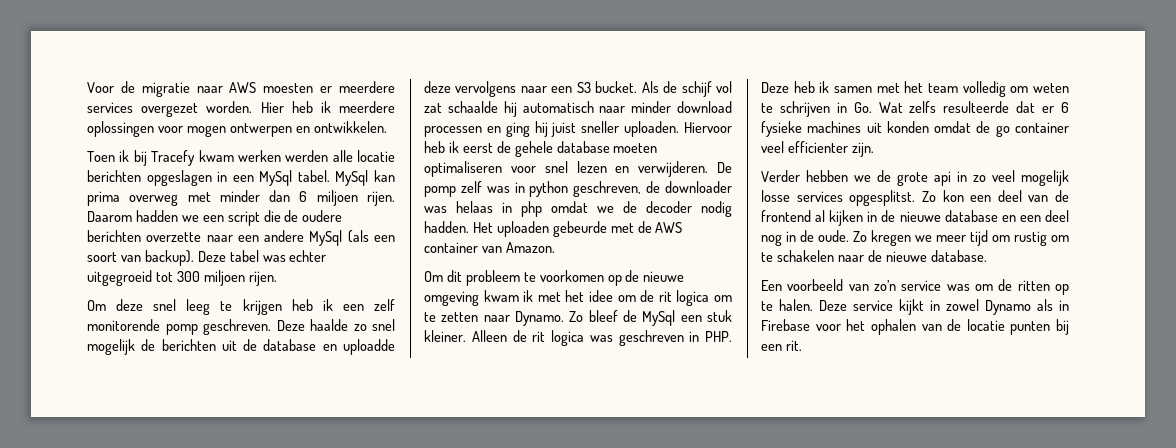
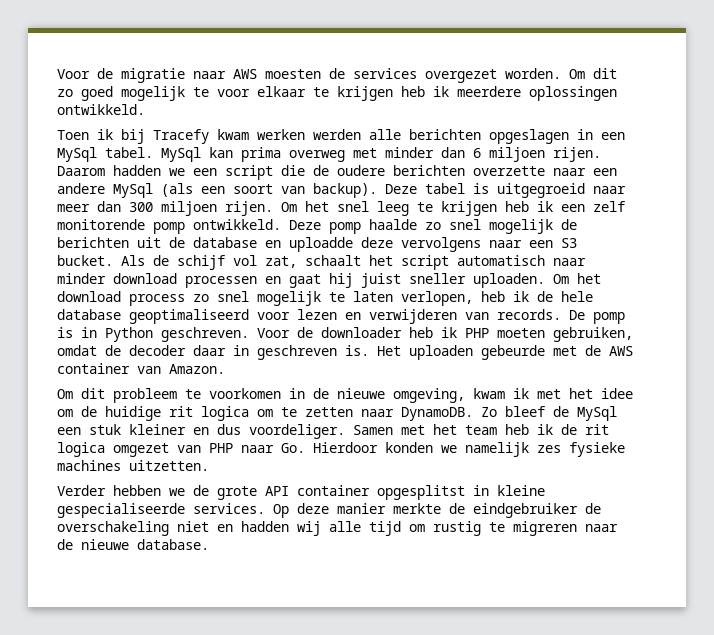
- Voor de migratie naar AWS moesten er meerdere services overgezet worden.
+ Voor de migratie naar AWS moesten de services overgezet worden.
- Hier heb ik meerdere oplossingen voor mogen ontwerpen en ontwikkelen.
+ Om dit zo goed mogelijk te voor elkaar te krijgen heb ik meerdere oplossingen ontwikkeld.
- Toen ik bij Tracefy kwam werken werden alle locatie berichten opgeslagen in een MySql tabel.
+ Toen ik bij Tracefy kwam werken werden alle berichten opgeslagen in een MySql tabel.
- Deze tabel was echter uitgegroeid tot 300 miljoen rijen.
- Om deze snel leeg te krijgen heb ik een zelf monitorende pomp geschreven. Deze haalde zo snel mogelijk de berichten uit de database en uploadde deze vervolgens naar een S3 bucket.
+ Deze tabel is uitgegroeid naar meer dan 300 miljoen rijen. Om het snel leeg te krijgen heb ik een zelf monitorende pomp ontwikkeld. Deze pomp haalde zo snel mogelijk de berichten uit de database en uploadde deze vervolgens naar een S3 bucket.
- Als de schijf vol zat schaalde hij automatisch naar minder download processen en ging hij juist sneller uploaden.
+ Als de schijf vol zat, schaalt het script automatisch naar minder download processen en gaat hij juist sneller uploaden.
- Hiervoor heb ik eerst de gehele database moeten optimaliseren voor snel lezen en verwijderen. De pomp zelf was in python geschreven, de downloader was helaas in php omdat we de decoder nodig hadden.
+ Om het download process zo snel mogelijk te laten verlopen, heb ik de hele database geoptimaliseerd voor lezen en verwijderen van records. De pomp is in Python geschreven. Voor de downloader heb ik PHP moeten gebruiken, omdat de decoder daar in geschreven is.
- Om dit probleem te voorkomen op de nieuwe omgeving kwam ik met het idee om de rit logica om te zetten naar Dynamo.
+ Om dit probleem te voorkomen in de nieuwe omgeving, kwam ik met het idee om de huidige rit logica om te zetten naar DynamoDB.
- Zo bleef de MySql een stuk kleiner. Alleen de rit logica was geschreven in PHP. Deze heb ik samen met het team volledig om weten te schrijven in Go. Wat zelfs resulteerde dat er 6 fysieke machines uit konden omdat de go container veel efficienter zijn.
+ Zo bleef de MySql een stuk kleiner en dus voordeliger. Samen met het team heb ik de rit logica omgezet van PHP naar Go. Hierdoor konden we namelijk zes fysieke machines uitzetten.
- Verder hebben we de grote api in zo veel mogelijk losse services opgesplitst. Zo kon een deel van de frontend al kijken in de nieuwe database en een deel nog in de oude. Zo kregen we meer tijd om rustig om te schakelen naar de nieuwe database.
- Een voorbeeld van zo’n service was om de ritten op te halen. Deze service kijkt in zowel Dynamo als in Firebase voor het ophalen van de locatie punten bij een rit.
+ Verder hebben we de grote API container opgesplitst in kleine gespecialiseerde services. Op deze manier merkte de eindgebruiker de overschakeling niet en hadden wij alle tijd om rustig te migreren naar de nieuwe database.

